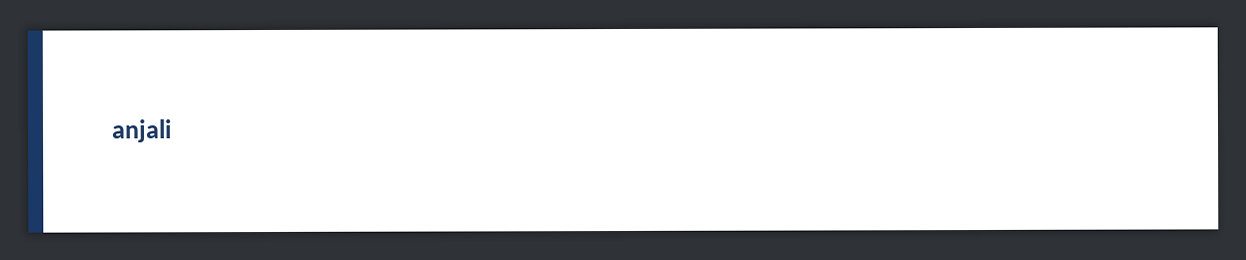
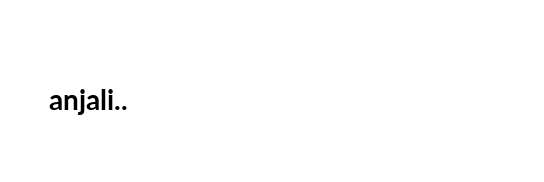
- anjali
+ anjali..

